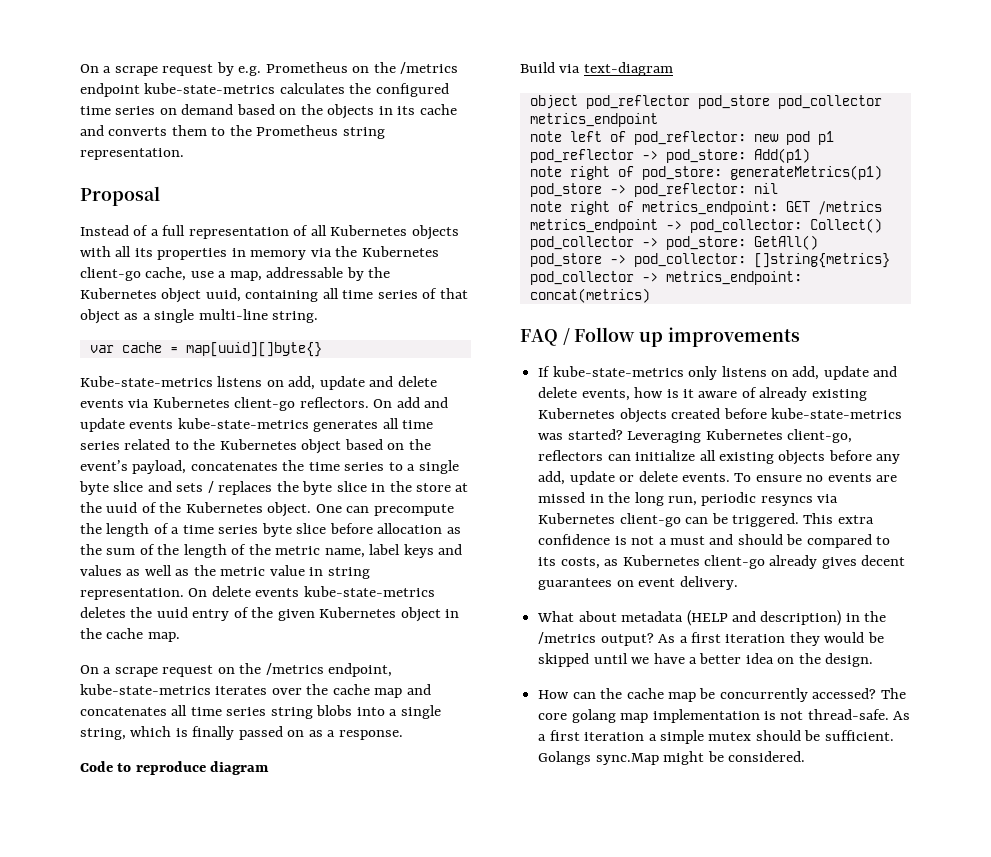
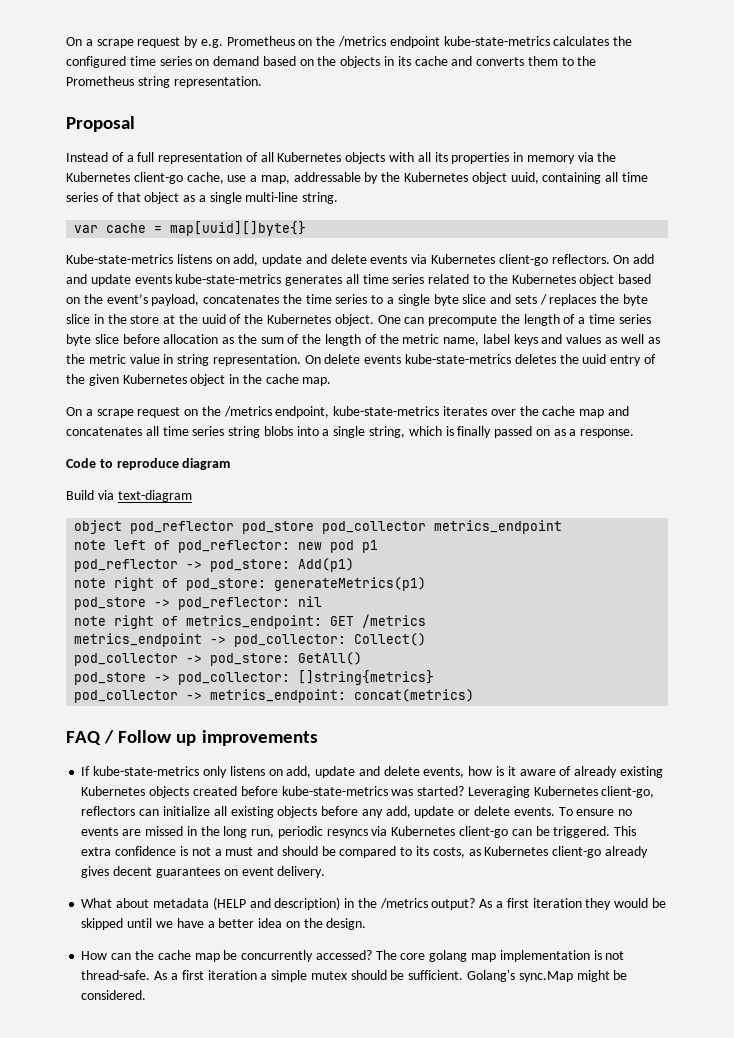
- Golangs sync.Map might be considered.
+ Golang's sync.Map might be considered.

